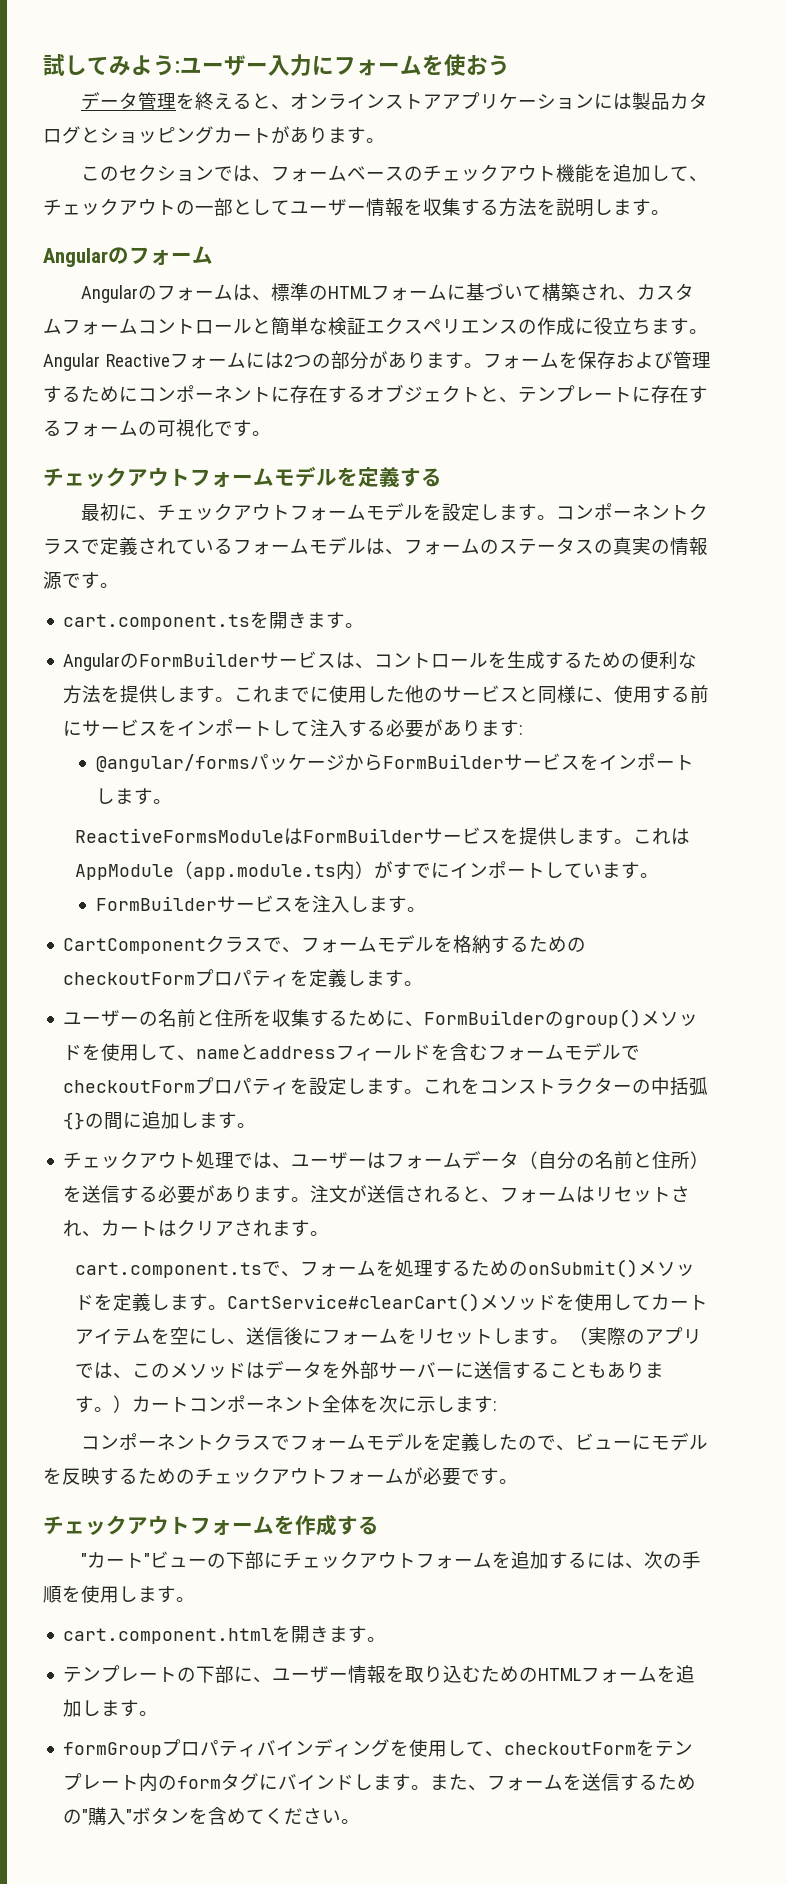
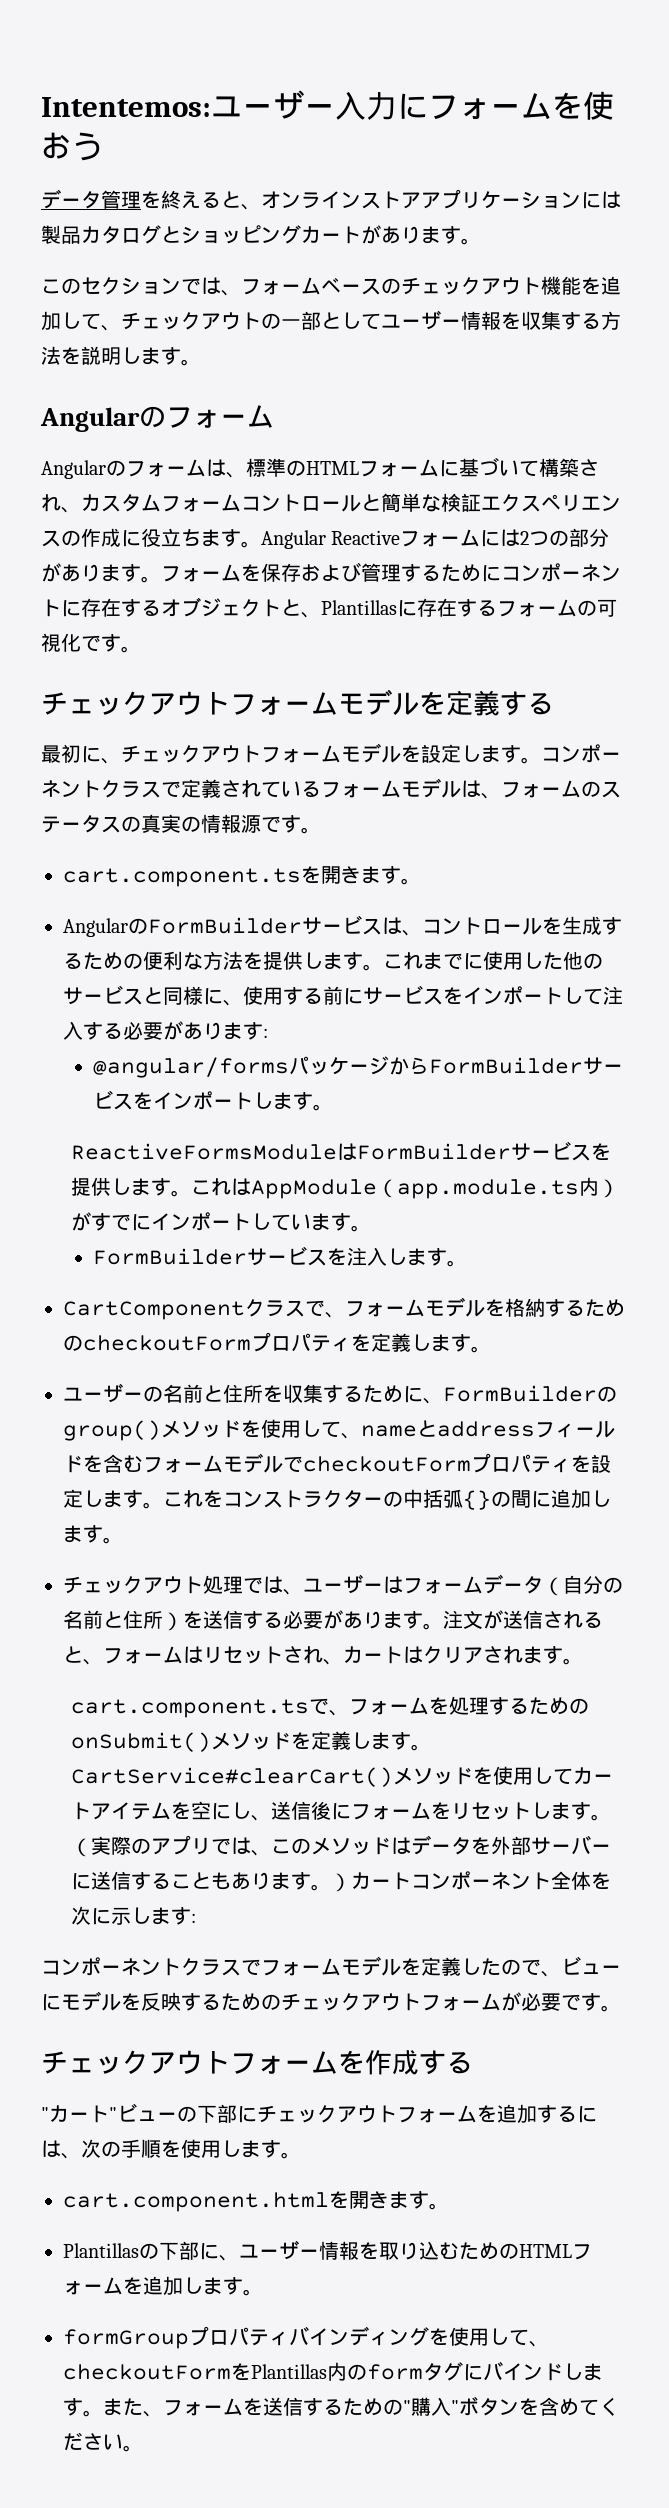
- 試してみよう:ユーザー入力にフォームを使おう
+ Intentemos:ユーザー入力にフォームを使おう
- フォームを保存および管理するためにコンポーネントに存在するオブジェクトと、テンプレートに存在するフォームの可視化です。
+ フォームを保存および管理するためにコンポーネントに存在するオブジェクトと、Plantillasに存在するフォームの可視化です。
- テンプレートの下部に、ユーザー情報を取り込むためのHTMLフォームを追加します。
+ Plantillasの下部に、ユーザー情報を取り込むためのHTMLフォームを追加します。
- formGroupプロパティバインディングを使用して、checkoutFormをテンプレート内のformタグにバインドします。
+ formGroupプロパティバインディングを使用して、checkoutFormをPlantillas内のformタグにバインドします。

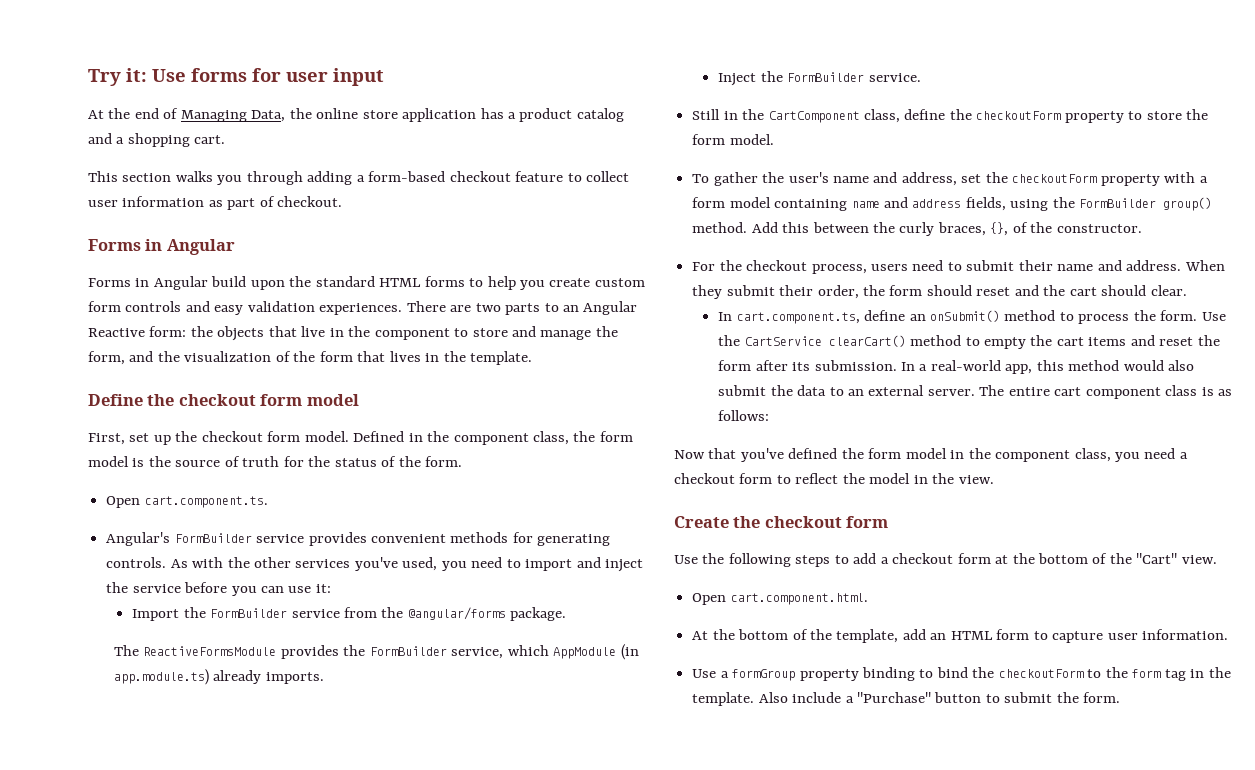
- Intentemos:ユーザー入力にフォームを使おう
- データ管理を終えると、オンラインストアアプリケーションには製品カタログとショッピングカートがあります。
- このセクションでは、フォームベースのチェックアウト機能を追加して、チェックアウトの一部としてユーザー情報を収集する方法を説明します。
- Angularのフォーム
- Angularのフォームは、標準のHTMLフォームに基づいて構築され、カスタムフォームコントロールと簡単な検証エクスペリエンスの作成に役立ちます。Angular Reactiveフォームには2つの部分があります。フォームを保存および管理するためにコンポーネントに存在するオブジェクトと、Plantillasに存在するフォームの可視化です。
- チェックアウトフォームモデルを定義する
- 最初に、チェックアウトフォームモデルを設定します。コンポーネントクラスで定義されているフォームモデルは、フォームのステータスの真実の情報源です。
- cart.component.tsを開きます。
- AngularのFormBuilderサービスは、コントロールを生成するための便利な方法を提供します。これまでに使用した他のサービスと同様に、使用する前にサービスをインポートして注入する必要があります:
- @angular/formsパッケージからFormBuilderサービスをインポートします。
- ReactiveFormsModuleはFormBuilderサービスを提供します。これはAppModule（app.module.ts内）がすでにインポートしています。
- FormBuilderサービスを注入します。
- CartComponentクラスで、フォームモデルを格納するためのcheckoutFormプロパティを定義します。
- ユーザーの名前と住所を収集するために、FormBuilderのgroup()メソッドを使用して、nameとaddressフィールドを含むフォームモデルでcheckoutFormプロパティを設定します。これをコンストラクターの中括弧{}の間に追加します。
- チェックアウト処理では、ユーザーはフォームデータ（自分の名前と住所）を送信する必要があります。注文が送信されると、フォームはリセットされ、カートはクリアされます。
- cart.component.tsで、フォームを処理するためのonSubmit()メソッドを定義します。CartService#clearCart()メソッドを使用してカートアイテムを空にし、送信後にフォームをリセットします。（実際のアプリでは、このメソッドはデータを外部サーバーに送信することもあります。）カートコンポーネント全体を次に示します:
- コンポーネントクラスでフォームモデルを定義したので、ビューにモデルを反映するためのチェックアウトフォームが必要です。
- チェックアウトフォームを作成する
- "カート"ビューの下部にチェックアウトフォームを追加するには、次の手順を使用します。
- cart.component.htmlを開きます。
- Plantillasの下部に、ユーザー情報を取り込むためのHTMLフォームを追加します。
- formGroupプロパティバインディングを使用して、checkoutFormをPlantillas内のformタグにバインドします。また、フォームを送信するための"購入"ボタンを含めてください。
+ Try it: Use forms for user input
+ At the end of Managing Data, the online store application has a product catalog and a shopping cart.
+ This section walks you through adding a form-based checkout feature to collect user information as part of checkout.
+ Forms in Angular
+ Forms in Angular build upon the standard HTML forms to help you create custom form controls and easy validation experiences. There are two parts to an Angular Reactive form: the objects that live in the component to store and manage the form, and the visualization of the form that lives in the template.
+ Define the checkout form model
+ First, set up the checkout form model. Defined in the component class, the form model is the source of truth for the status of the form.
+ Open cart.component.ts.
+ Angular's FormBuilder service provides convenient methods for generating controls. As with the other services you've used, you need to import and inject the service before you can use it:
+ Import the FormBuilder service from the @angular/forms package.
+ The ReactiveFormsModule provides the FormBuilder service, which AppModule (in app.module.ts) already imports.
+ Inject the FormBuilder service.
+ Still in the CartComponent class, define the checkoutForm property to store the form model.
+ To gather the user's name and address, set the checkoutForm property with a form model containing name and address fields, using the FormBuilder group() method. Add this between the curly braces, {}, of the constructor.
+ For the checkout process, users need to submit their name and address. When they submit their order, the form should reset and the cart should clear.
+ In cart.component.ts, define an onSubmit() method to process the form. Use the CartService clearCart() method to empty the cart items and reset the form after its submission. In a real-world app, this method would also submit the data to an external server. The entire cart component class is as follows:
+ Now that you've defined the form model in the component class, you need a checkout form to reflect the model in the view.
+ Create the checkout form
+ Use the following steps to add a checkout form at the bottom of the "Cart" view.
+ Open cart.component.html.
+ At the bottom of the template, add an HTML form to capture user information.
+ Use a formGroup property binding to bind the checkoutForm to the form tag in the template. Also include a "Purchase" button to submit the form.

